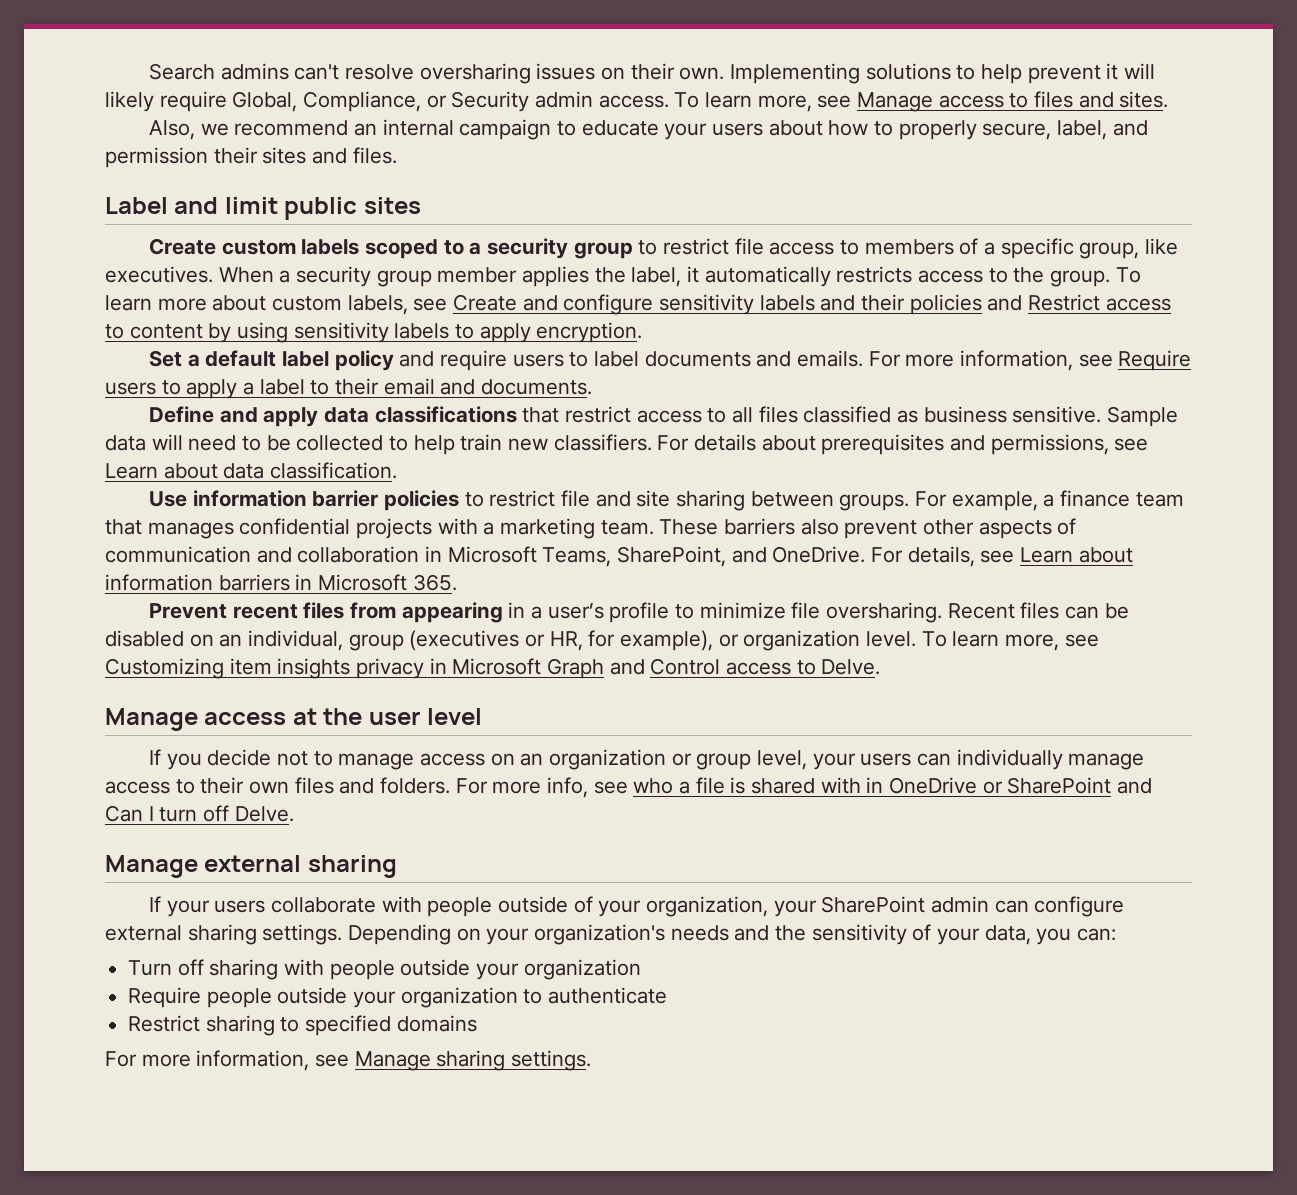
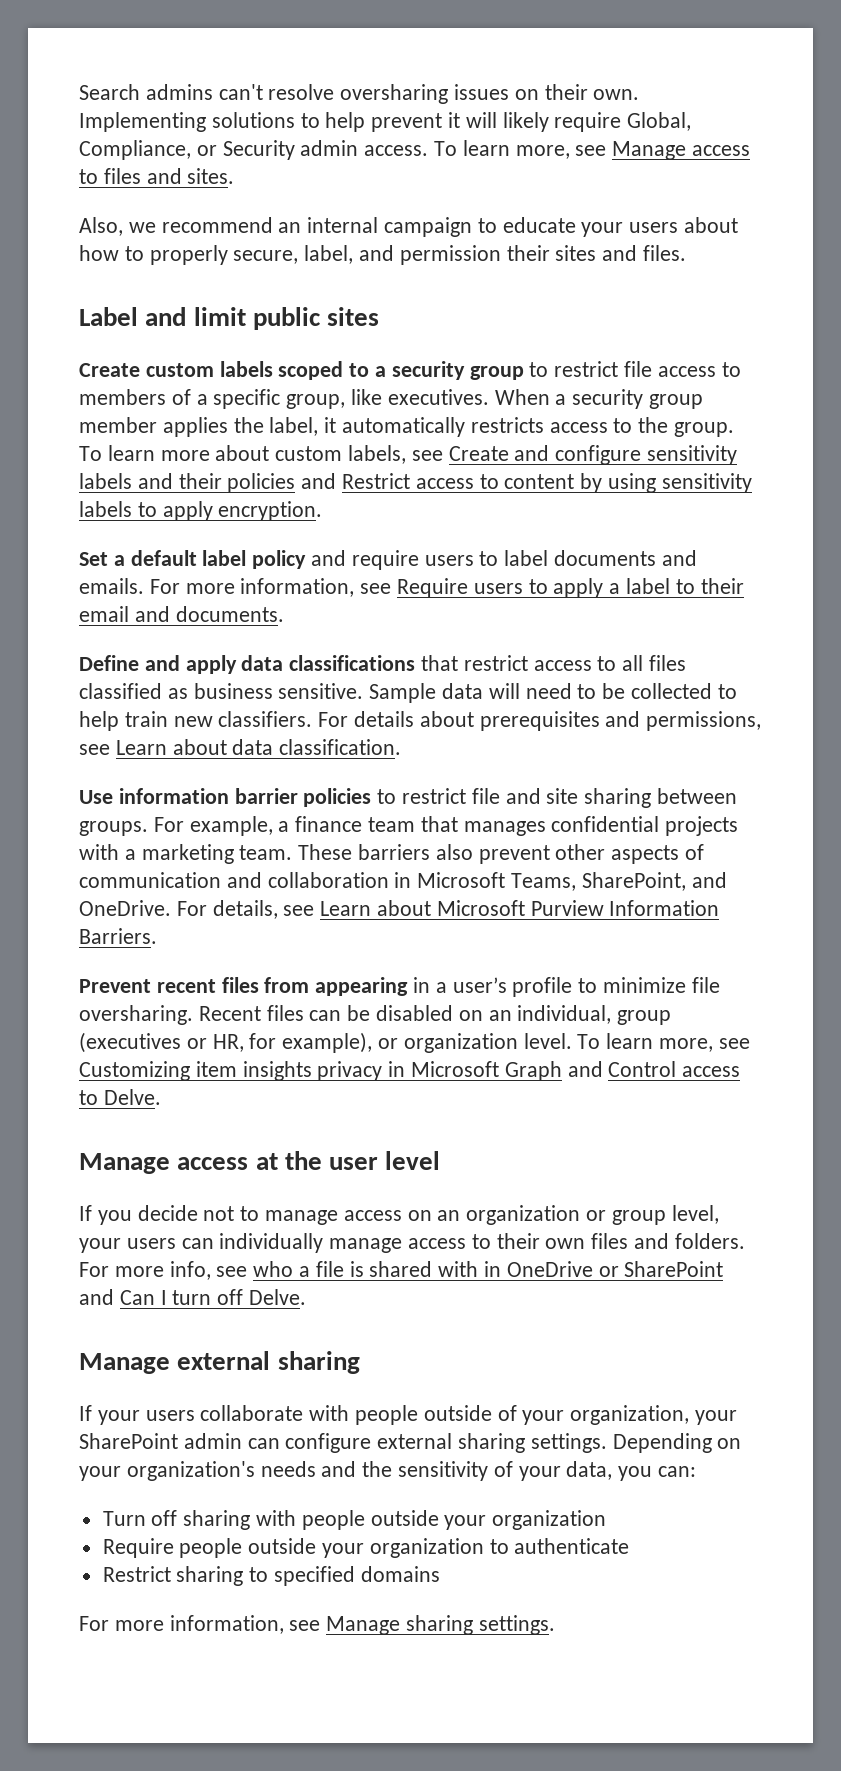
- For details, see Learn about information barriers in Microsoft 365.
+ For details, see Learn about Microsoft Purview Information Barriers.

